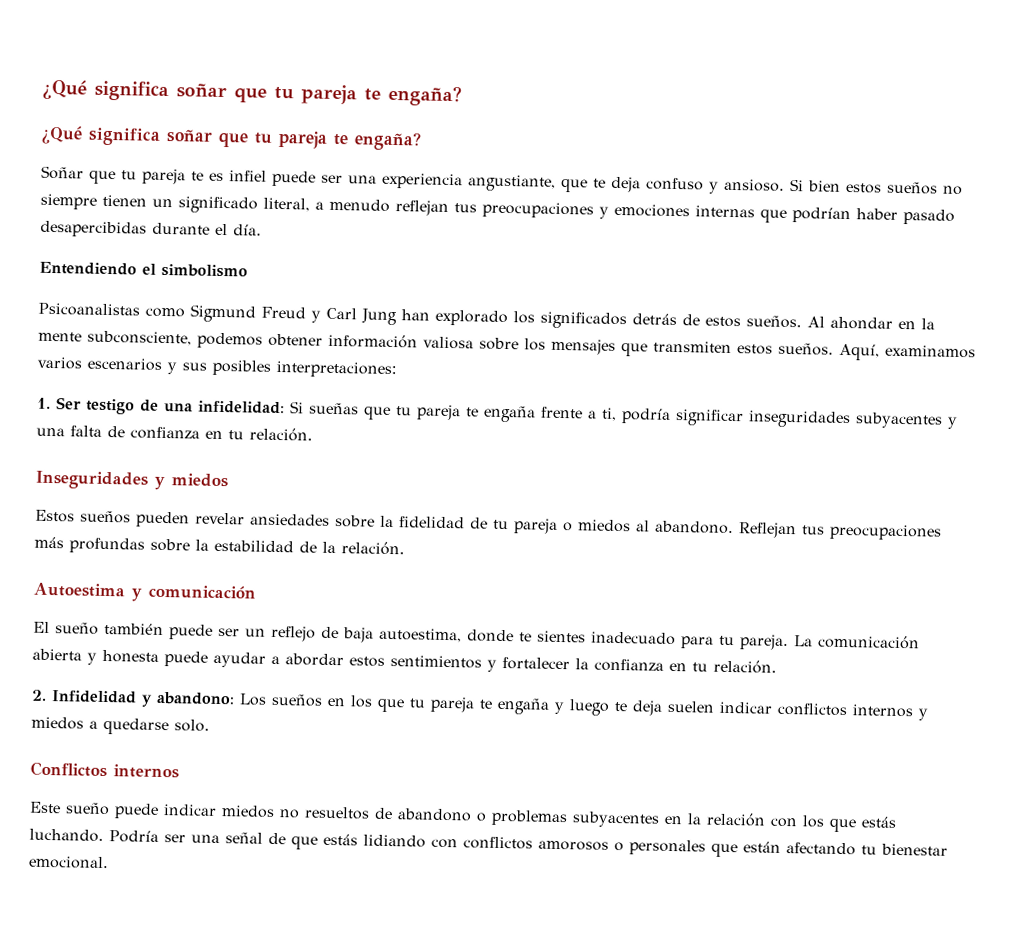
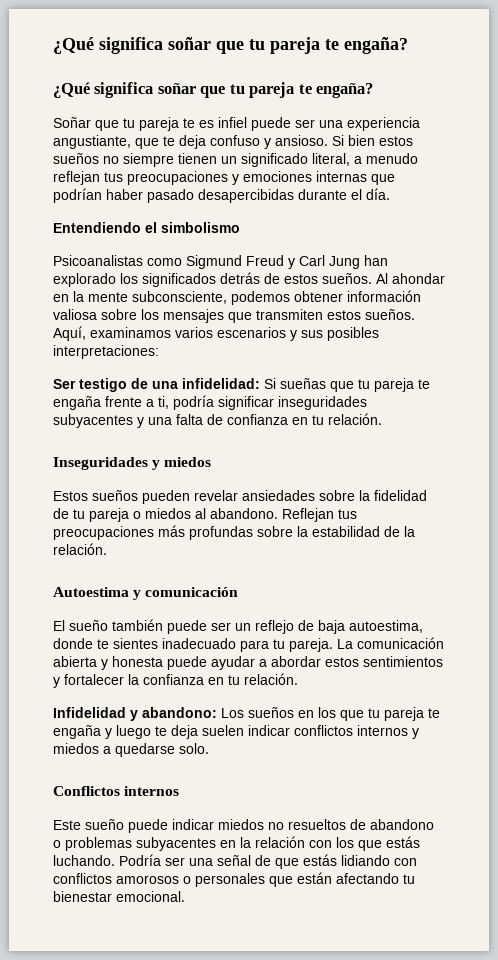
- 1. Ser testigo de una infidelidad: Si sueñas que tu pareja te engaña frente a ti, podría significar inseguridades subyacentes y una falta de confianza en tu relación.
+ Ser testigo de una infidelidad: Si sueñas que tu pareja te engaña frente a ti, podría significar inseguridades subyacentes y una falta de confianza en tu relación.
- 2. Infidelidad y abandono: Los sueños en los que tu pareja te engaña y luego te deja suelen indicar conflictos internos y miedos a quedarse solo.
+ Infidelidad y abandono: Los sueños en los que tu pareja te engaña y luego te deja suelen indicar conflictos internos y miedos a quedarse solo.

